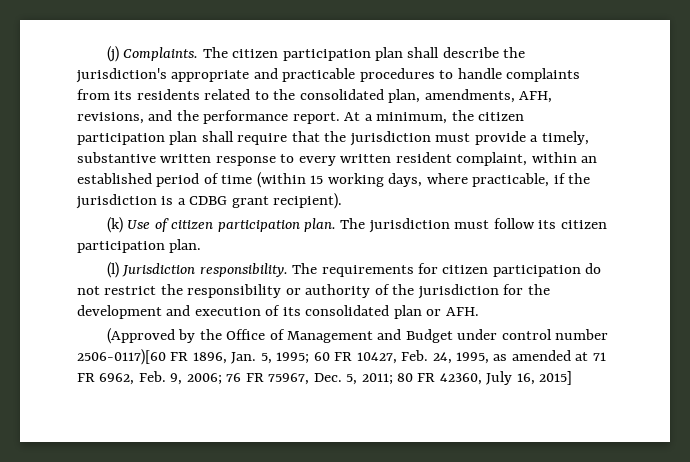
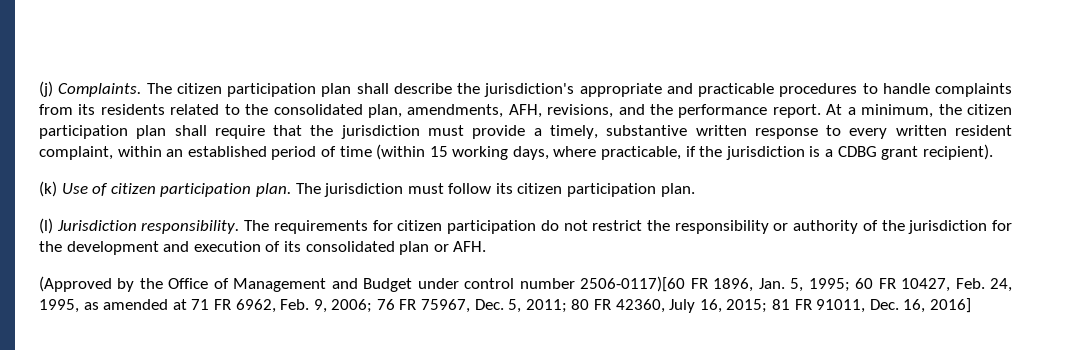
- (Approved by the Office of Management and Budget under control number 2506-0117)[60 FR 1896, Jan. 5, 1995; 60 FR 10427, Feb. 24, 1995, as amended at 71 FR 6962, Feb. 9, 2006; 76 FR 75967, Dec. 5, 2011; 80 FR 42360, July 16, 2015]
+ (Approved by the Office of Management and Budget under control number 2506-0117)[60 FR 1896, Jan. 5, 1995; 60 FR 10427, Feb. 24, 1995, as amended at 71 FR 6962, Feb. 9, 2006; 76 FR 75967, Dec. 5, 2011; 80 FR 42360, July 16, 2015; 81 FR 91011, Dec. 16, 2016]

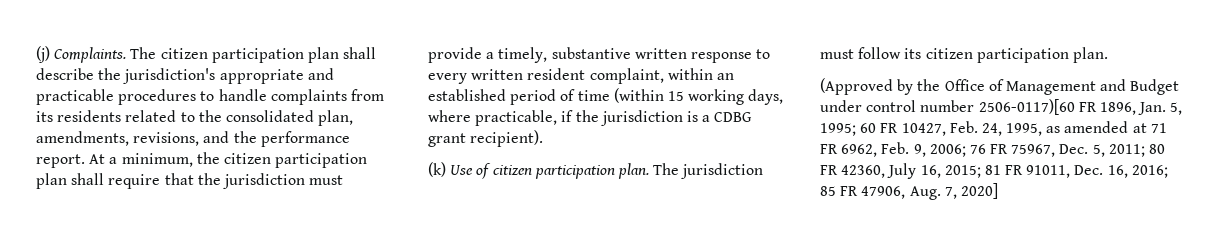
- The citizen participation plan shall describe the jurisdiction's appropriate and practicable procedures to handle complaints from its residents related to the consolidated plan, amendments, AFH, revisions, and the performance report.
+ The citizen participation plan shall describe the jurisdiction's appropriate and practicable procedures to handle complaints from its residents related to the consolidated plan, amendments, revisions, and the performance report.
- (l) Jurisdiction responsibility. The requirements for citizen participation do not restrict the responsibility or authority of the jurisdiction for the development and execution of its consolidated plan or AFH.
- (Approved by the Office of Management and Budget under control number 2506-0117)[60 FR 1896, Jan. 5, 1995; 60 FR 10427, Feb. 24, 1995, as amended at 71 FR 6962, Feb. 9, 2006; 76 FR 75967, Dec. 5, 2011; 80 FR 42360, July 16, 2015; 81 FR 91011, Dec. 16, 2016]
+ (Approved by the Office of Management and Budget under control number 2506-0117)[60 FR 1896, Jan. 5, 1995; 60 FR 10427, Feb. 24, 1995, as amended at 71 FR 6962, Feb. 9, 2006; 76 FR 75967, Dec. 5, 2011; 80 FR 42360, July 16, 2015; 81 FR 91011, Dec. 16, 2016; 85 FR 47906, Aug. 7, 2020]

